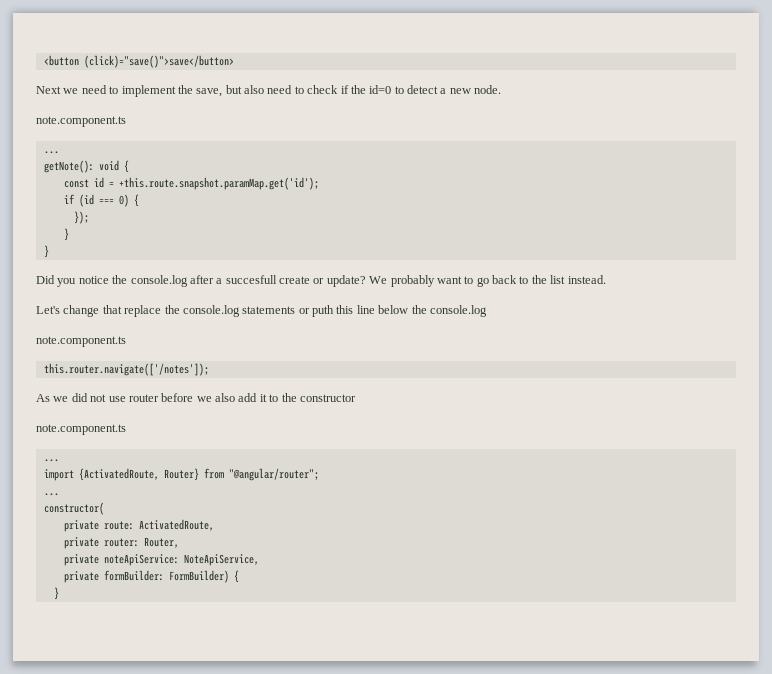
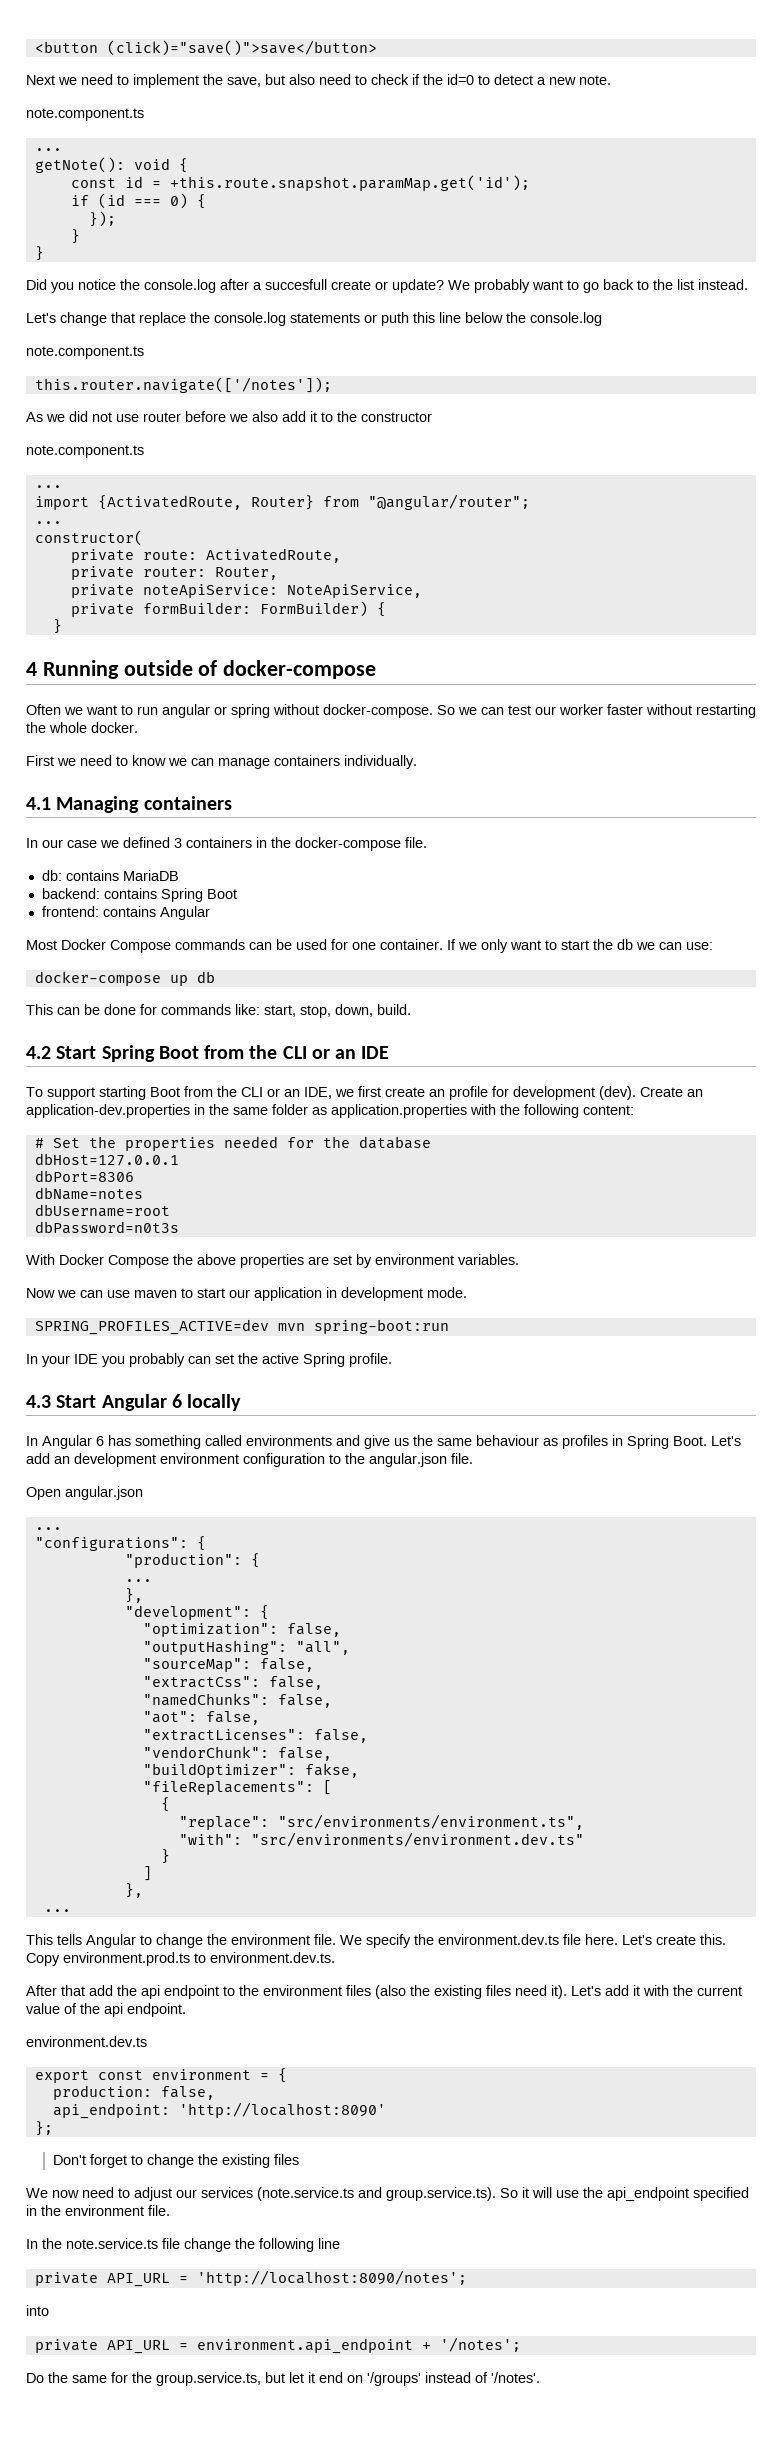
- Next we need to implement the save, but also need to check if the id=0 to detect a new node.
+ Next we need to implement the save, but also need to check if the id=0 to detect a new note.
+ 4 Running outside of docker-compose
+ Often we want to run angular or spring without docker-compose. So we can test our worker faster without restarting the whole docker.
+ First we need to know we can manage containers individually.
+ 4.1 Managing containers
+ In our case we defined 3 containers in the docker-compose file.
+ db: contains MariaDB
+ backend: contains Spring Boot
+ frontend: contains Angular
+ Most Docker Compose commands can be used for one container. If we only want to start the db we can use:
+ docker-compose up db
+ This can be done for commands like: start, stop, down, build.
+ 4.2 Start Spring Boot from the CLI or an IDE
+ To support starting Boot from the CLI or an IDE, we first create an profile for development (dev). Create an application-dev.properties in the same folder as application.properties with the following content:
+ # Set the properties needed for the database
+ dbHost=127.0.0.1
+ dbPort=8306
+ dbName=notes
+ dbUsername=root
+ dbPassword=n0t3s
+ With Docker Compose the above properties are set by environment variables.
+ Now we can use maven to start our application in development mode.
+ SPRING_PROFILES_ACTIVE=dev mvn spring-boot:run
+ In your IDE you probably can set the active Spring profile.
+ 4.3 Start Angular 6 locally
+ In Angular 6 has something called environments and give us the same behaviour as profiles in Spring Boot. Let's add an development environment configuration to the angular.json file.
+ Open angular.json
+ ...
+ "configurations": {
+ "production": {
+ ...
+ },
+ "development": {
+ "optimization": false,
+ "outputHashing": "all",
+ "sourceMap": false,
+ "extractCss": false,
+ "namedChunks": false,
+ "aot": false,
+ "extractLicenses": false,
+ "vendorChunk": false,
+ "buildOptimizer": fakse,
+ "fileReplacements": [
+ {
+ "replace": "src/environments/environment.ts",
+ "with": "src/environments/environment.dev.ts"
+ }
+ ]
+ },
+ ...
+ This tells Angular to change the environment file. We specify the environment.dev.ts file here. Let's create this. Copy environment.prod.ts to environment.dev.ts.
+ After that add the api endpoint to the environment files (also the existing files need it). Let's add it with the current value of the api endpoint.
+ environment.dev.ts
+ export const environment = {
+ production: false,
+ api_endpoint: 'http://localhost:8090'
+ };
+ Don't forget to change the existing files
+ We now need to adjust our services (note.service.ts and group.service.ts). So it will use the api_endpoint specified in the environment file.
+ In the note.service.ts file change the following line
+ private API_URL = 'http://localhost:8090/notes';
+ into
+ private API_URL = environment.api_endpoint + '/notes';
+ Do the same for the group.service.ts, but let it end on '/groups' instead of '/notes'.

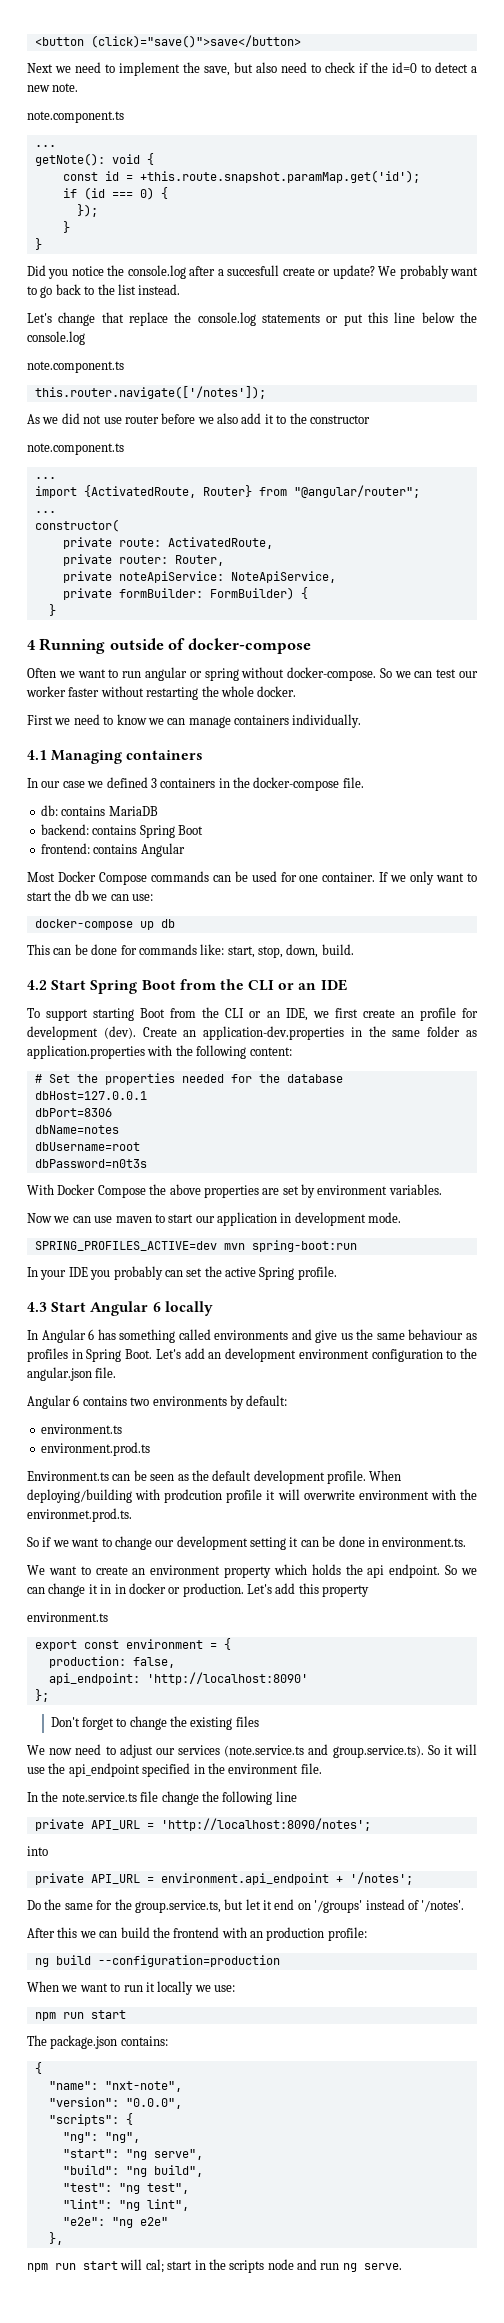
- Let's change that replace the console.log statements or puth this line below the console.log
+ Let's change that replace the console.log statements or put this line below the console.log
- Open angular.json
- ...
- "configurations": {
- "production": {
- ...
- },
- "development": {
- "optimization": false,
- "outputHashing": "all",
- "sourceMap": false,
- "extractCss": false,
- "namedChunks": false,
- "aot": false,
- "extractLicenses": false,
- "vendorChunk": false,
- "buildOptimizer": fakse,
- "fileReplacements": [
- {
- "replace": "src/environments/environment.ts",
- "with": "src/environments/environment.dev.ts"
- }
- ]
- },
- ...
- This tells Angular to change the environment file. We specify the environment.dev.ts file here. Let's create this. Copy environment.prod.ts to environment.dev.ts.
- After that add the api endpoint to the environment files (also the existing files need it). Let's add it with the current value of the api endpoint.
- environment.dev.ts
+ Angular 6 contains two environments by default:
+ environment.ts
+ environment.prod.ts
+ Environment.ts can be seen as the default development profile. When deploying/building with prodcution profile it will overwrite environment with the environmet.prod.ts.
+ So if we want to change our development setting it can be done in environment.ts.
+ We want to create an environment property which holds the api endpoint. So we can change it in in docker or production. Let's add this property
+ environment.ts
+ After this we can build the frontend with an production profile:
+ ng build --configuration=production
+ When we want to run it locally we use:
+ npm run start
+ The package.json contains:
+ {
+ "name": "nxt-note",
+ "version": "0.0.0",
+ "scripts": {
+ "ng": "ng",
+ "start": "ng serve",
+ "build": "ng build",
+ "test": "ng test",
+ "lint": "ng lint",
+ "e2e": "ng e2e"
+ },
+ npm run start will cal; start in the scripts node and run ng serve.

